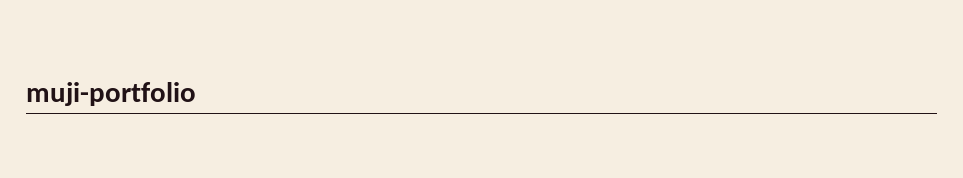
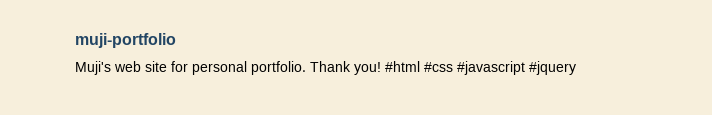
+ Muji's web site for personal portfolio. Thank you! #html #css #javascript #jquery

